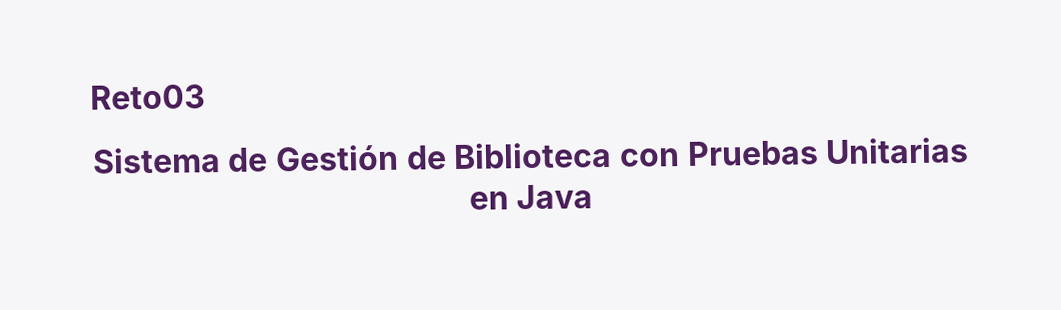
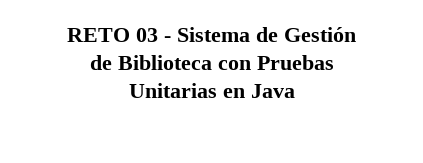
- Reto03
- Sistema de Gestión de Biblioteca con Pruebas Unitarias en Java
+ RETO 03 - Sistema de Gestión de Biblioteca con Pruebas Unitarias en Java

